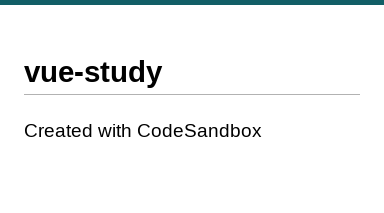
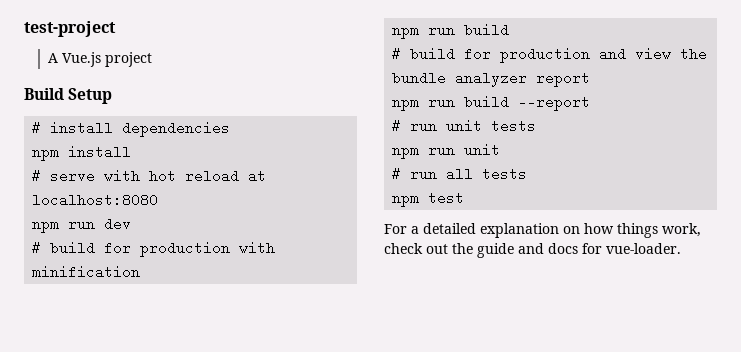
- vue-study
- Created with CodeSandbox
+ test-project
+ A Vue.js project
+ Build Setup
+ # install dependencies
+ npm install
+ # serve with hot reload at localhost:8080
+ npm run dev
+ # build for production with minification
+ npm run build
+ # build for production and view the bundle analyzer report
+ npm run build --report
+ # run unit tests
+ npm run unit
+ # run all tests
+ npm test
+ For a detailed explanation on how things work, check out the guide and docs for vue-loader.

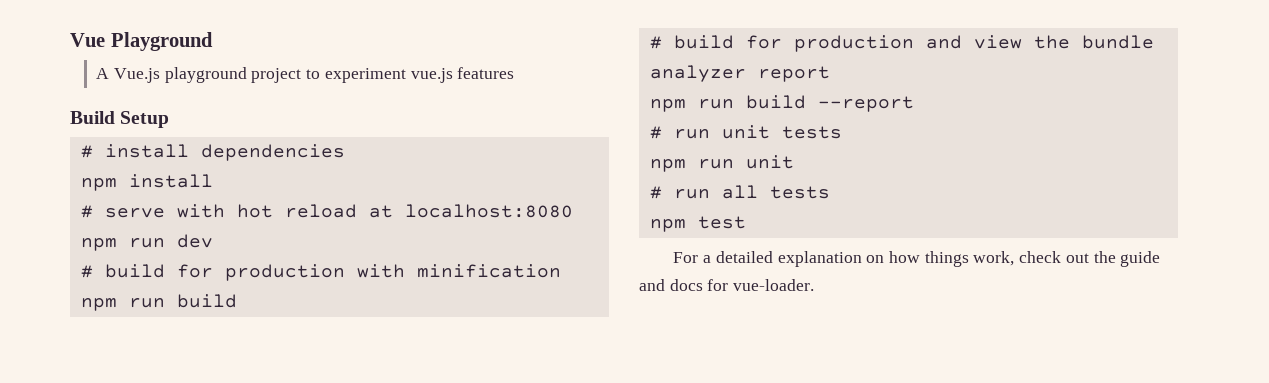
- test-project
+ Vue Playground
- A Vue.js project
+ A Vue.js playground project to experiment vue.js features

